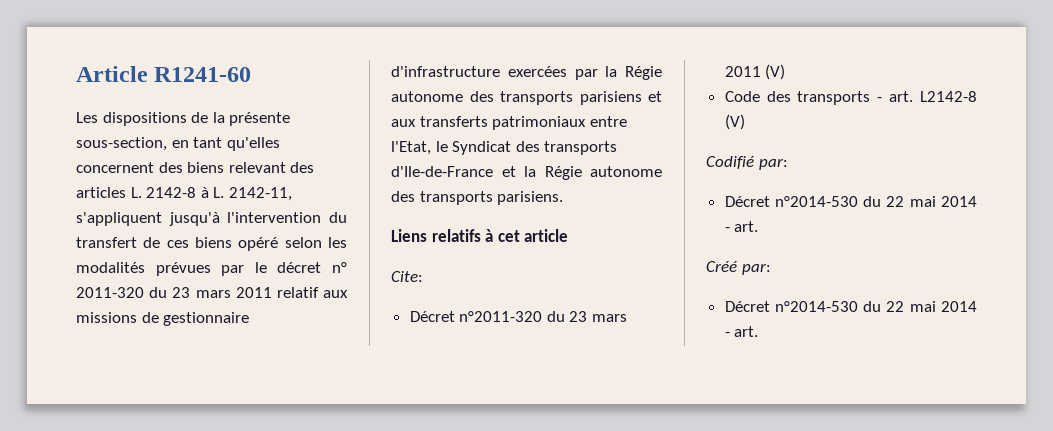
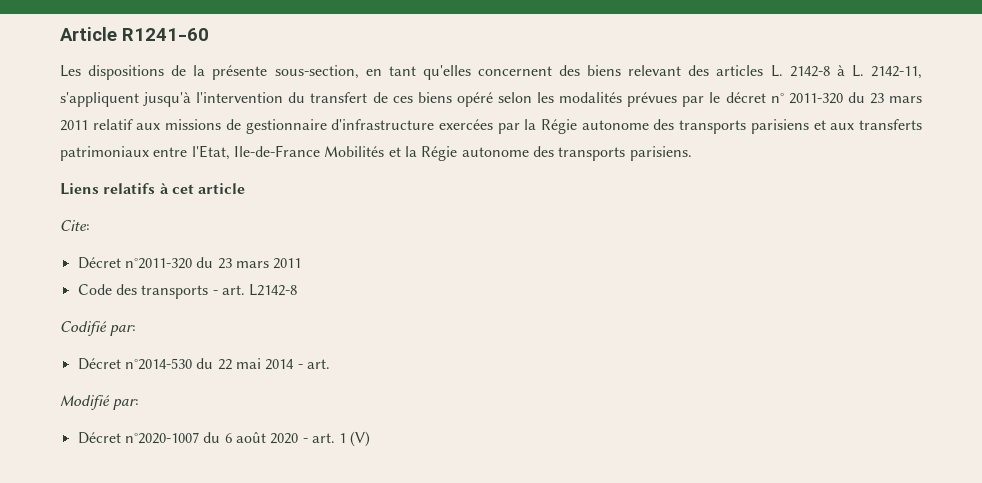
- Les dispositions de la présente sous-section, en tant qu'elles concernent des biens relevant des articles L. 2142-8 à L. 2142-11, s'appliquent jusqu'à l'intervention du transfert de ces biens opéré selon les modalités prévues par le décret n° 2011-320 du 23 mars 2011 relatif aux missions de gestionnaire d'infrastructure exercées par la Régie autonome des transports parisiens et aux transferts patrimoniaux entre l'Etat, le Syndicat des transports d'Ile-de-France et la Régie autonome des transports parisiens.
+ Les dispositions de la présente sous-section, en tant qu'elles concernent des biens relevant des articles L. 2142-8 à L. 2142-11, s'appliquent jusqu'à l'intervention du transfert de ces biens opéré selon les modalités prévues par le décret n° 2011-320 du 23 mars 2011 relatif aux missions de gestionnaire d'infrastructure exercées par la Régie autonome des transports parisiens et aux transferts patrimoniaux entre l'Etat, Ile-de-France Mobilités et la Régie autonome des transports parisiens.
- Décret n°2011-320 du 23 mars 2011 (V)
+ Décret n°2011-320 du 23 mars 2011
- Code des transports - art. L2142-8 (V)
+ Code des transports - art. L2142-8
- Créé par:
- Décret n°2014-530 du 22 mai 2014 - art.
+ Modifié par:
+ Décret n°2020-1007 du 6 août 2020 - art. 1 (V)

